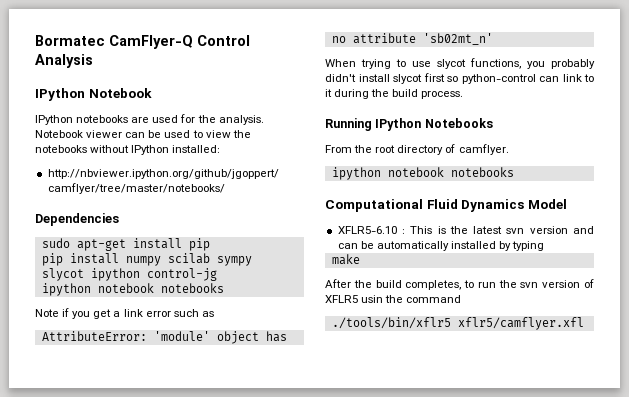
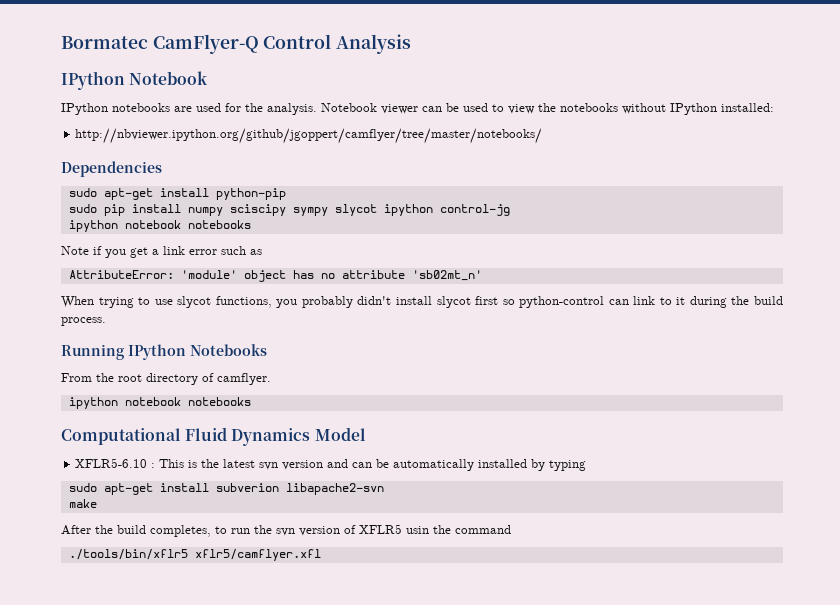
- sudo apt-get install pip
- pip install numpy scilab sympy slycot ipython control-jg
+ sudo apt-get install python-pip
+ sudo pip install numpy sciscipy sympy slycot ipython control-jg
+ sudo apt-get install subverion libapache2-svn

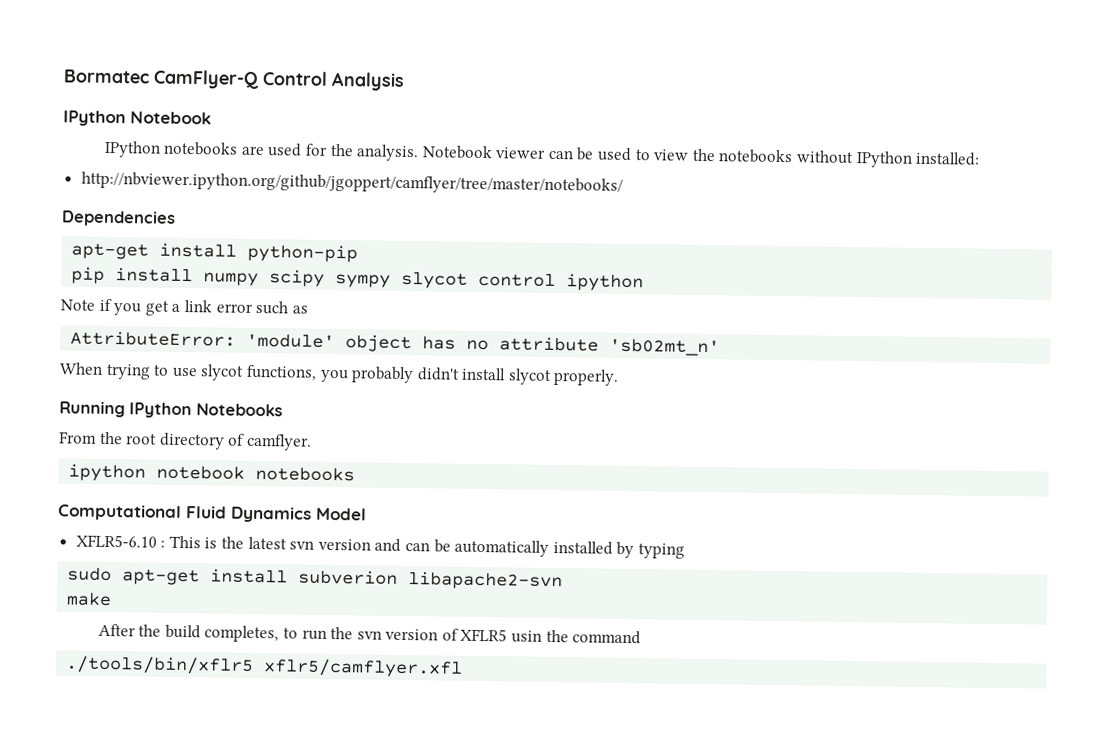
- sudo apt-get install python-pip
+ apt-get install python-pip
- sudo pip install numpy sciscipy sympy slycot ipython control-jg
- ipython notebook notebooks
+ pip install numpy scipy sympy slycot control ipython
- When trying to use slycot functions, you probably didn't install slycot first so python-control can link to it during the build process.
+ When trying to use slycot functions, you probably didn't install slycot properly.

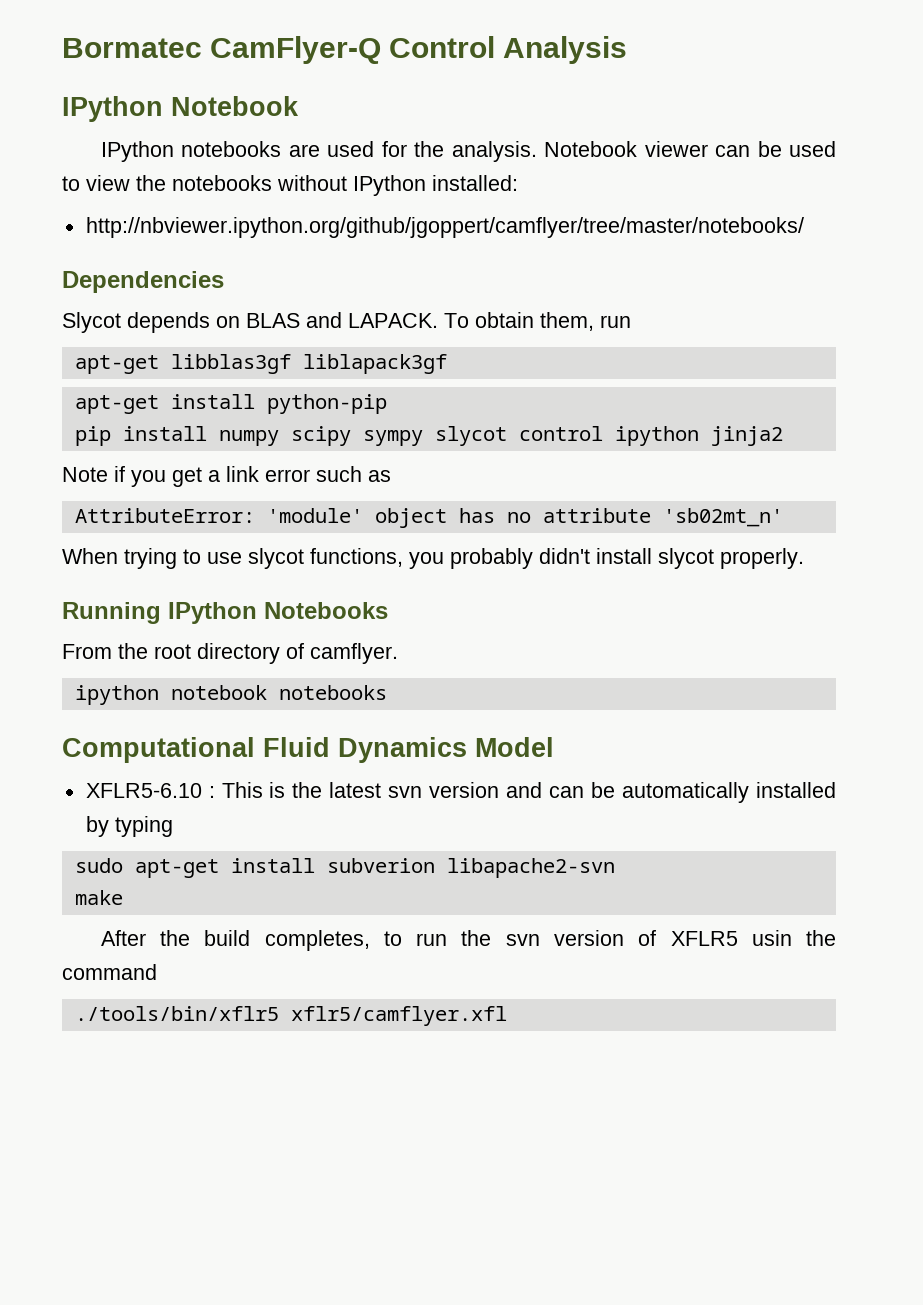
+ Slycot depends on BLAS and LAPACK. To obtain them, run
+ apt-get libblas3gf liblapack3gf
- pip install numpy scipy sympy slycot control ipython
+ pip install numpy scipy sympy slycot control ipython jinja2

